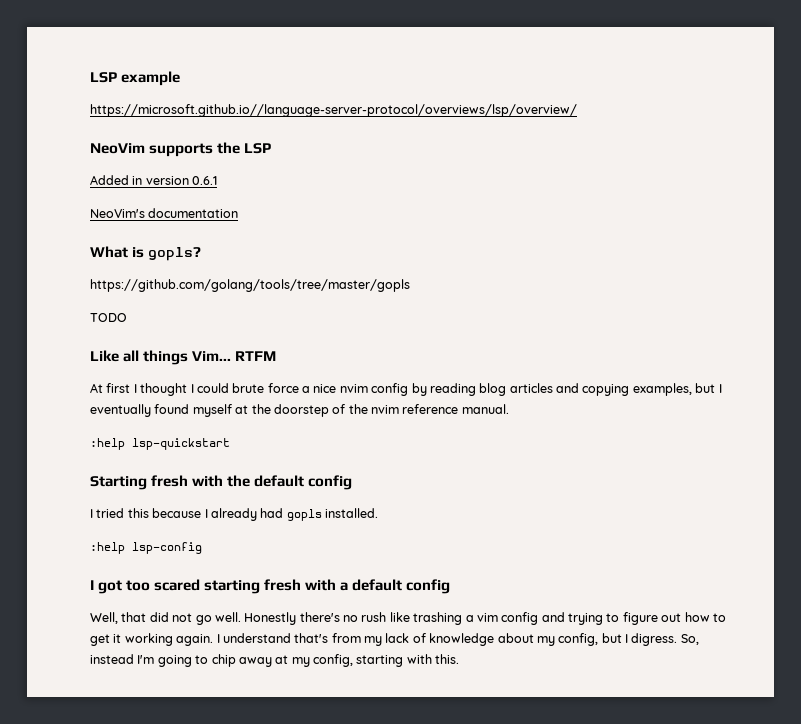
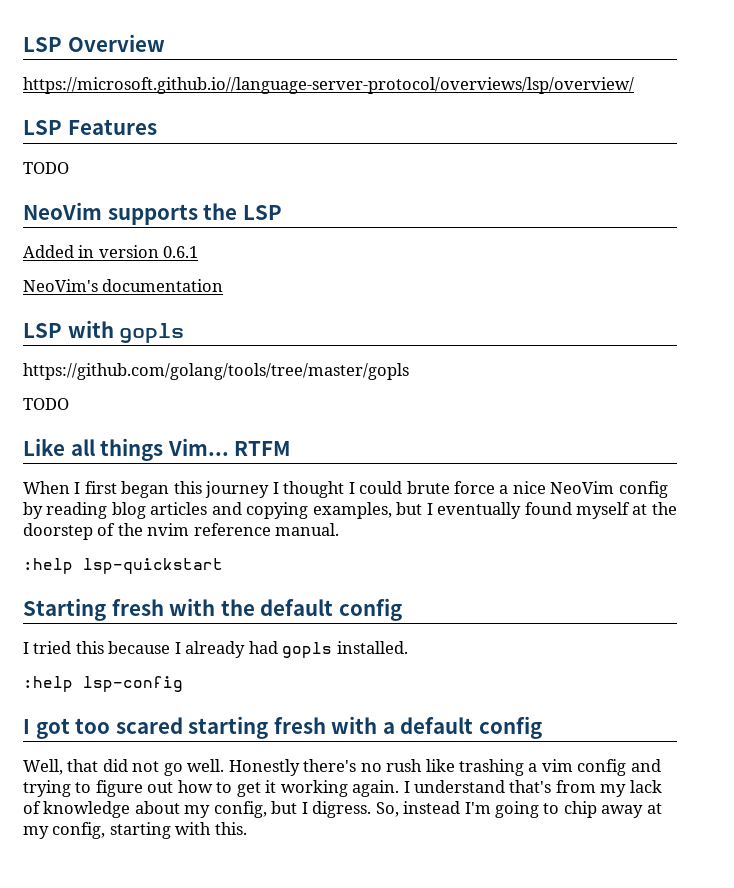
- LSP example
+ LSP Overview
+ LSP Features
+ TODO
- What is gopls?
+ LSP with gopls
- At first I thought I could brute force a nice nvim config by reading blog articles and copying examples, but I eventually found myself at the doorstep of the nvim reference manual.
+ When I first began this journey I thought I could brute force a nice NeoVim config by reading blog articles and copying examples, but I eventually found myself at the doorstep of the nvim reference manual.

